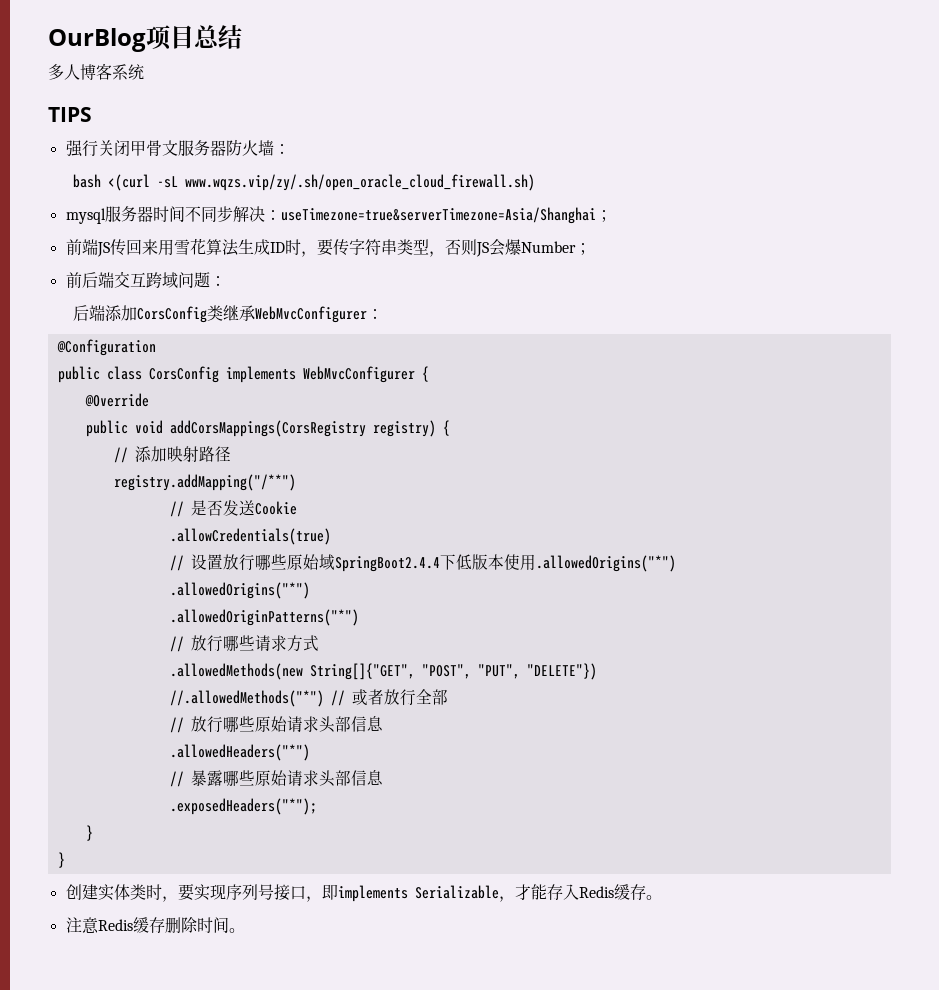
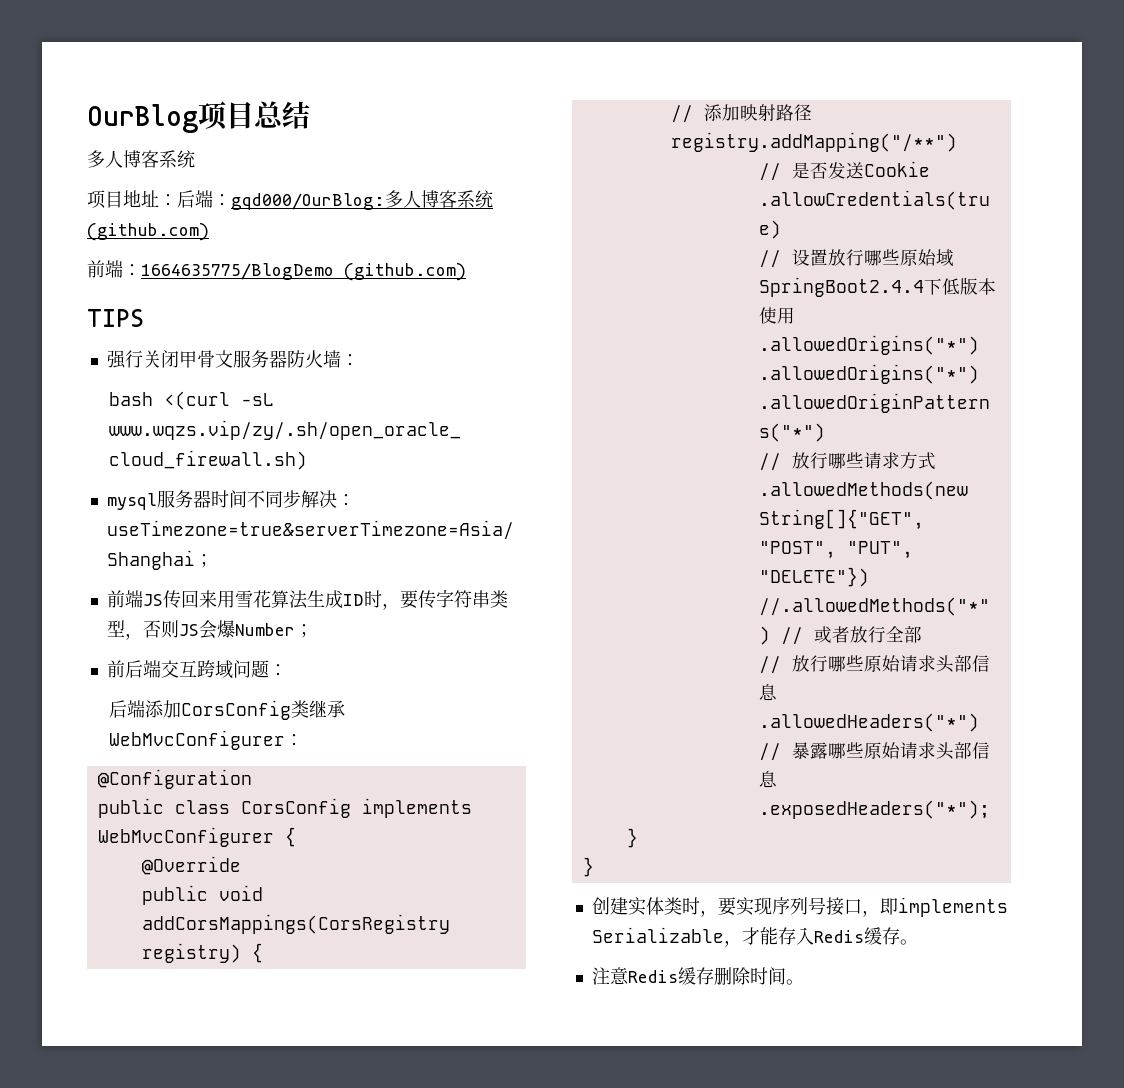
+ 项目地址：后端：gqd000/OurBlog:多人博客系统(github.com)
+ 前端：1664635775/BlogDemo (github.com)

